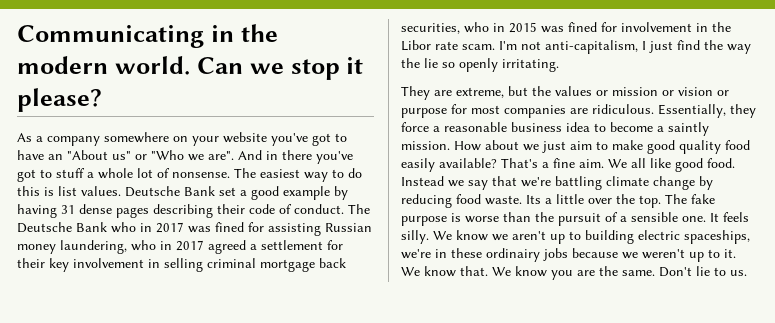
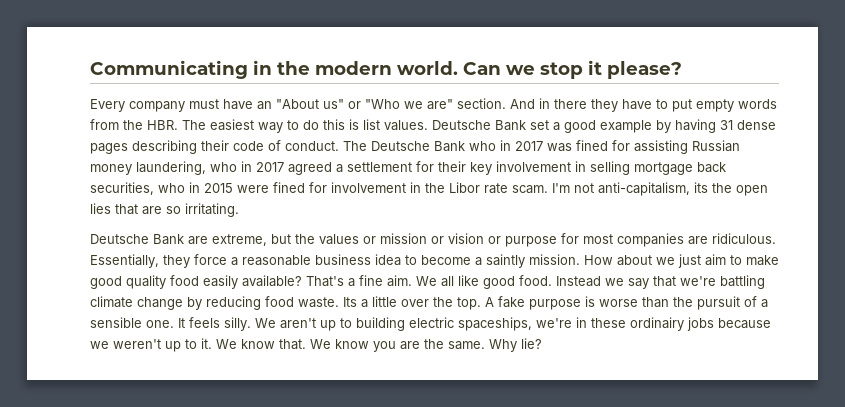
- As a company somewhere on your website you've got to have an "About us" or "Who we are".
+ Every company must have an "About us" or "Who we are" section.
- And in there you've got to stuff a whole lot of nonsense. The easiest way to do this is list values.
+ And in there they have to put empty words from the HBR. The easiest way to do this is list values.
- The Deutsche Bank who in 2017 was fined for assisting Russian money laundering, who in 2017 agreed a settlement for their key involvement in selling criminal mortgage back securities, who in 2015 was fined for involvement in the Libor rate scam.
+ The Deutsche Bank who in 2017 was fined for assisting Russian money laundering, who in 2017 agreed a settlement for their key involvement in selling mortgage back securities, who in 2015 were fined for involvement in the Libor rate scam.
- I'm not anti-capitalism, I just find the way the lie so openly irritating.
+ I'm not anti-capitalism, its the open lies that are so irritating.
- They are extreme, but the values or mission or vision or purpose for most companies are ridiculous.
+ Deutsche Bank are extreme, but the values or mission or vision or purpose for most companies are ridiculous.
- The fake purpose is worse than the pursuit of a sensible one.
+ A fake purpose is worse than the pursuit of a sensible one.
- We know we aren't up to building electric spaceships, we're in these ordinairy jobs because we weren't up to it.
+ We aren't up to building electric spaceships, we're in these ordinairy jobs because we weren't up to it.
- Don't lie to us.
+ Why lie?

